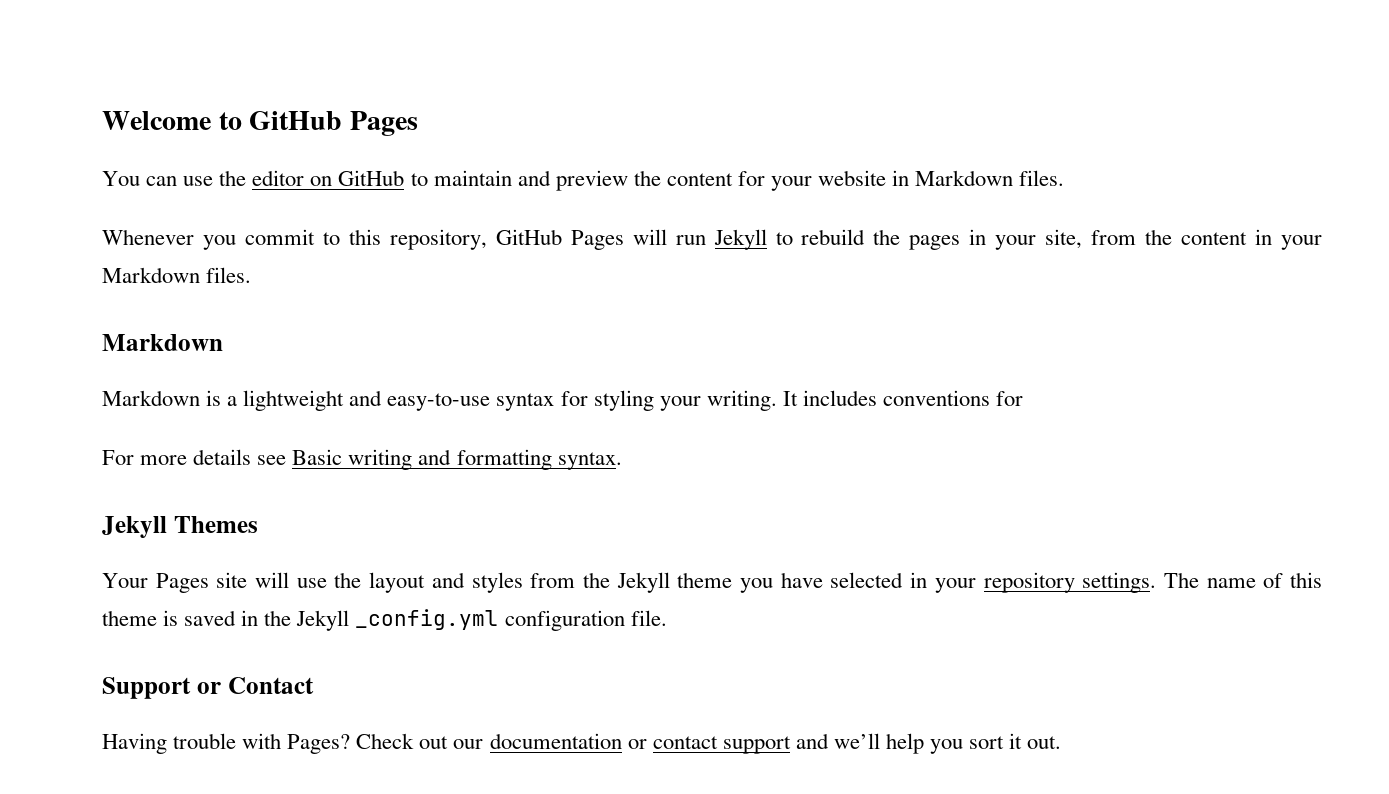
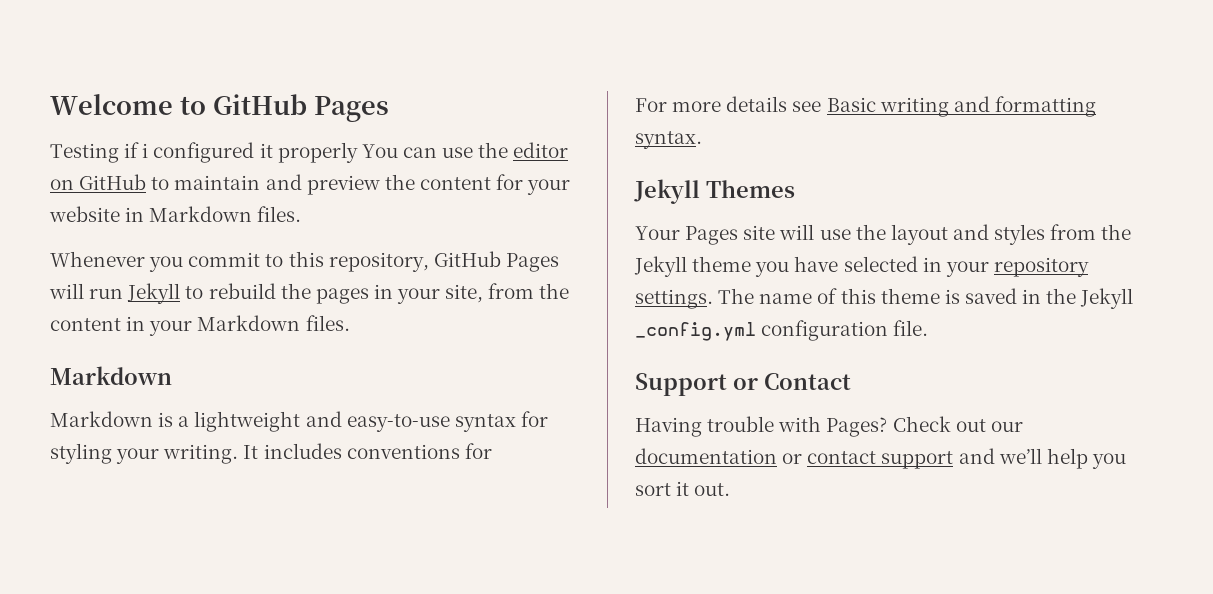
- You can use the editor on GitHub to maintain and preview the content for your website in Markdown files.
+ Testing if i configured it properly You can use the editor on GitHub to maintain and preview the content for your website in Markdown files.

